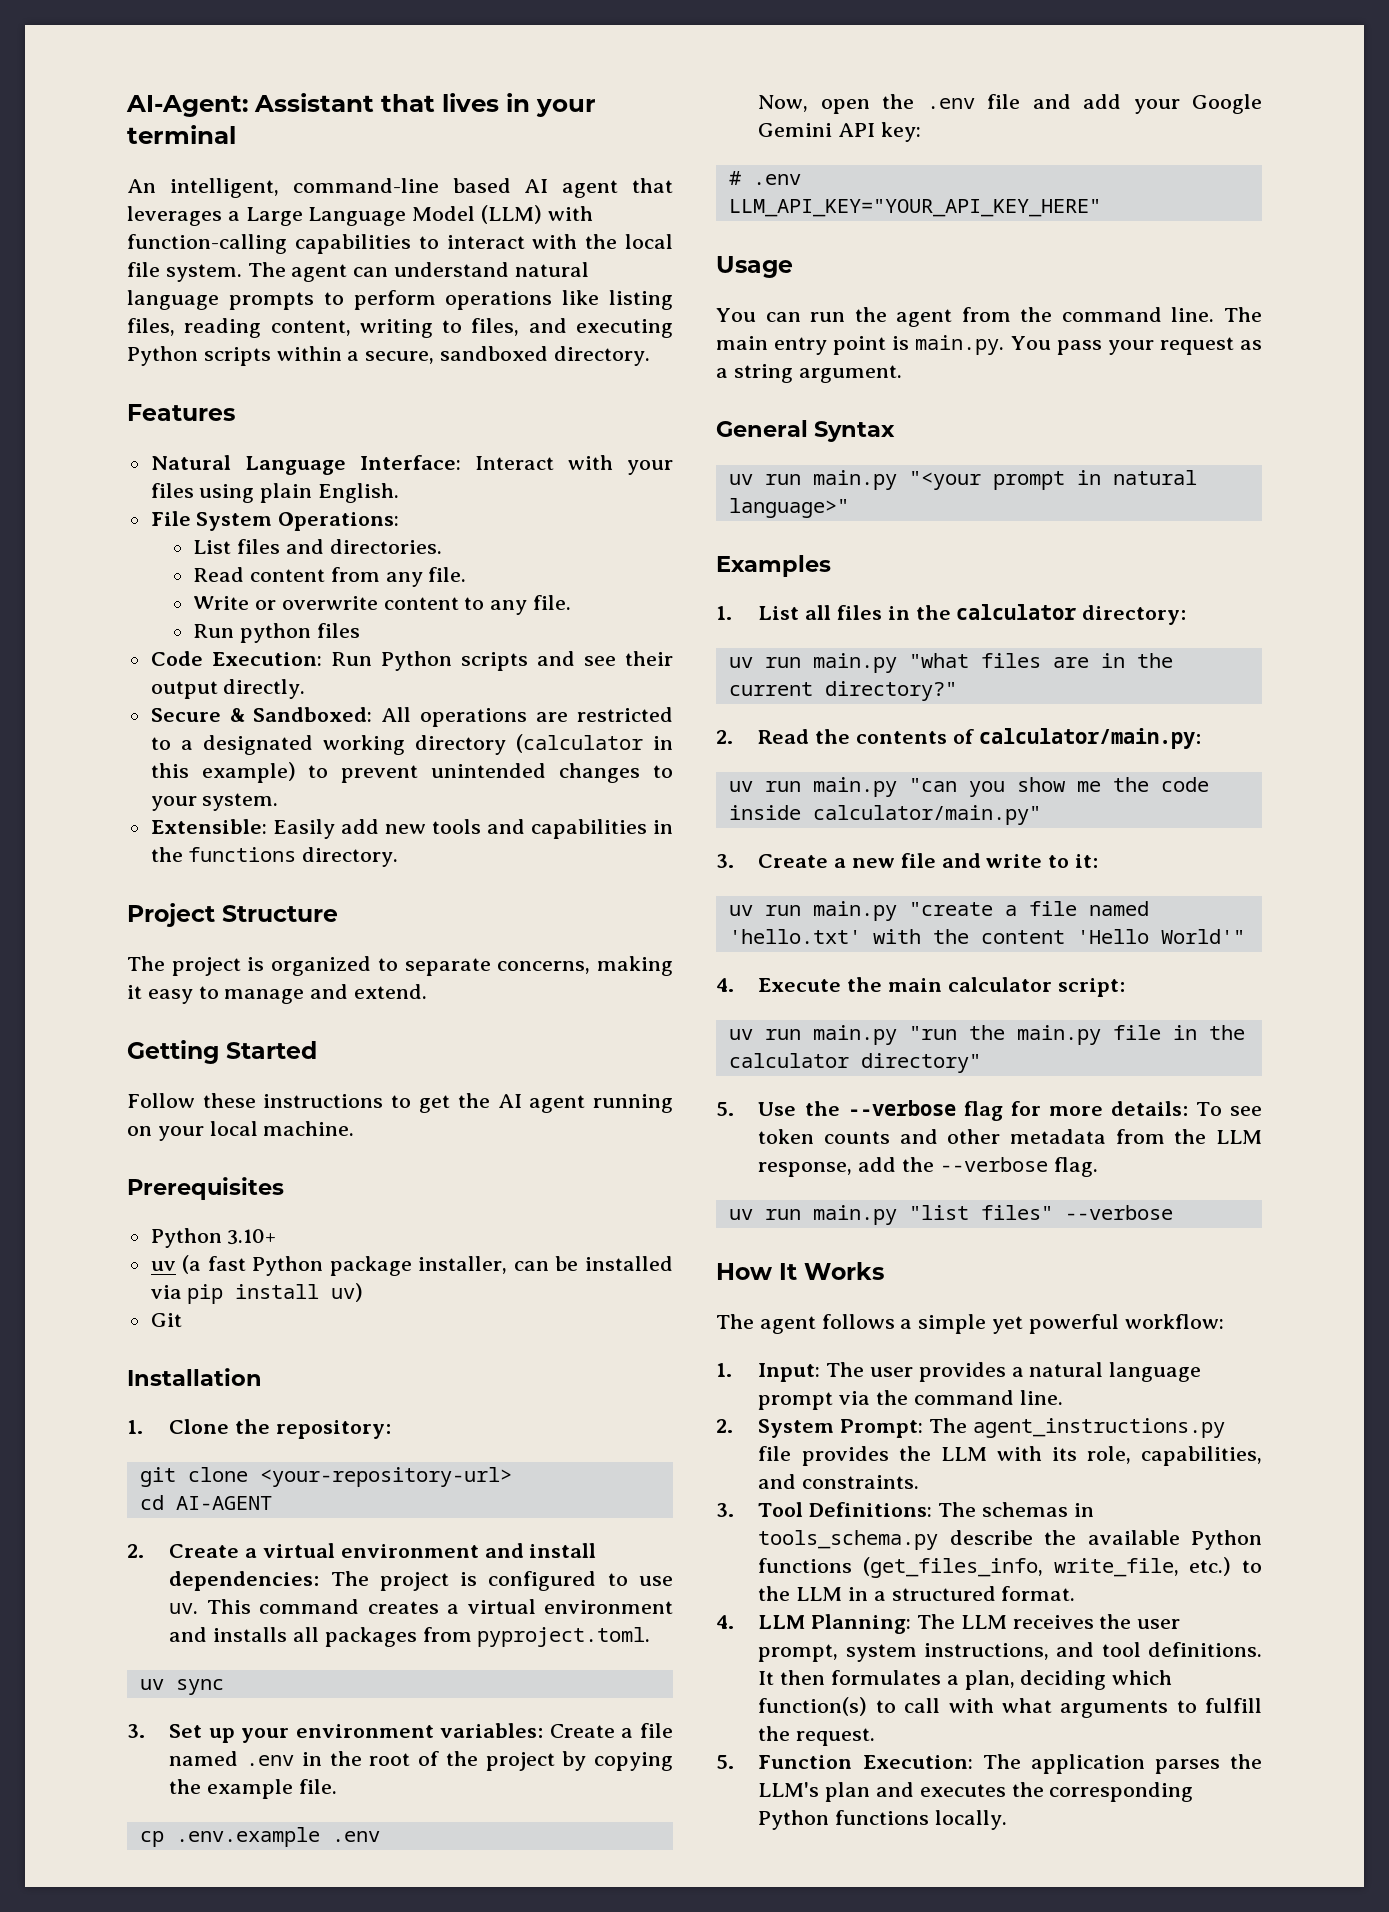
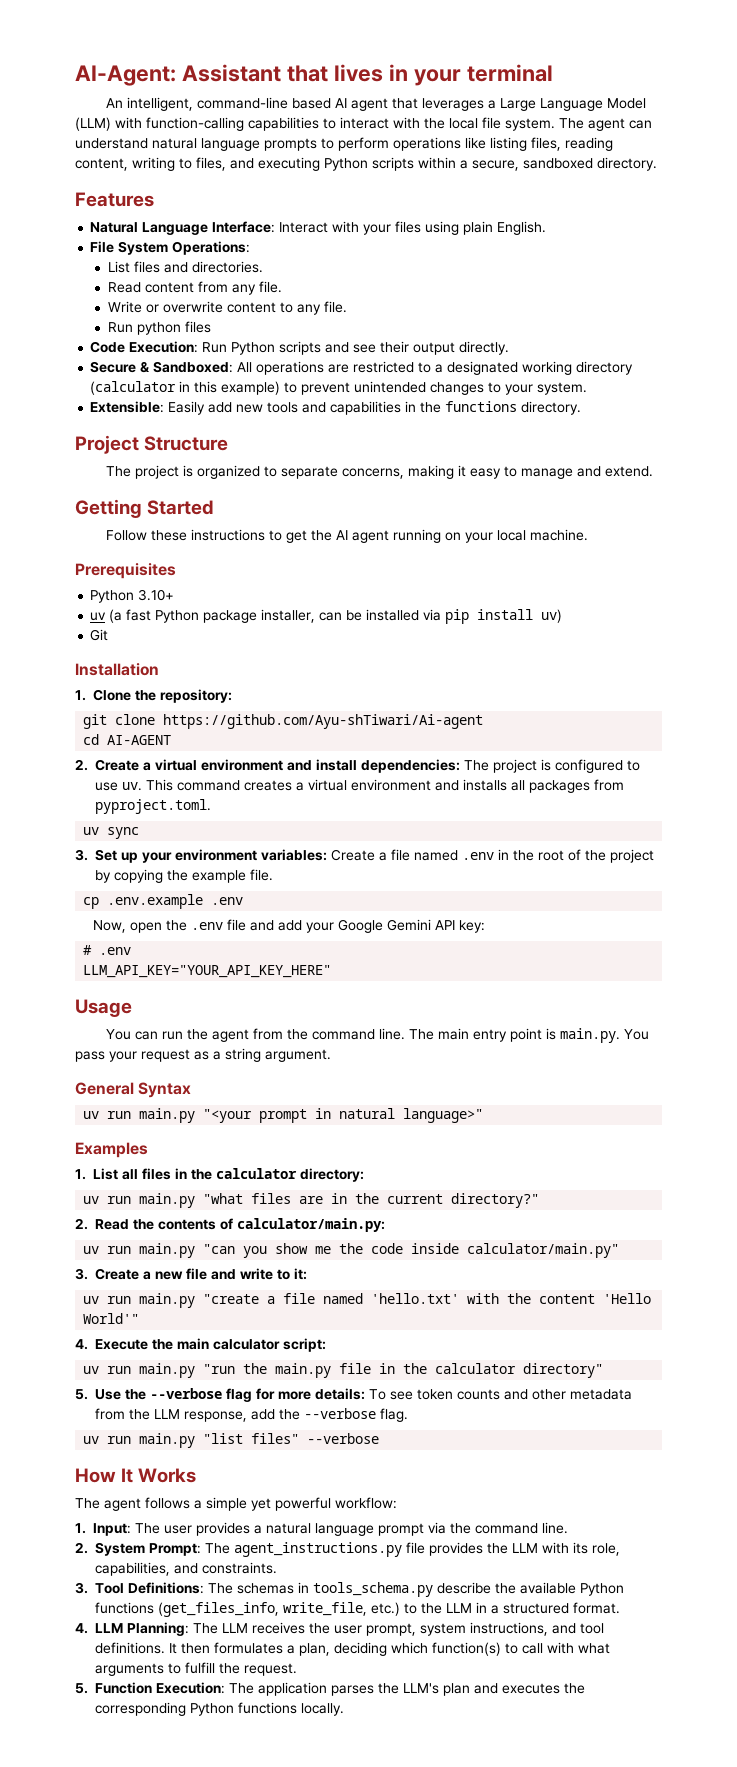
- git clone <your-repository-url>
+ git clone https://github.com/Ayu-shTiwari/Ai-agent

